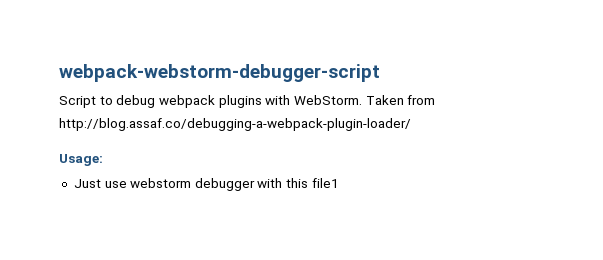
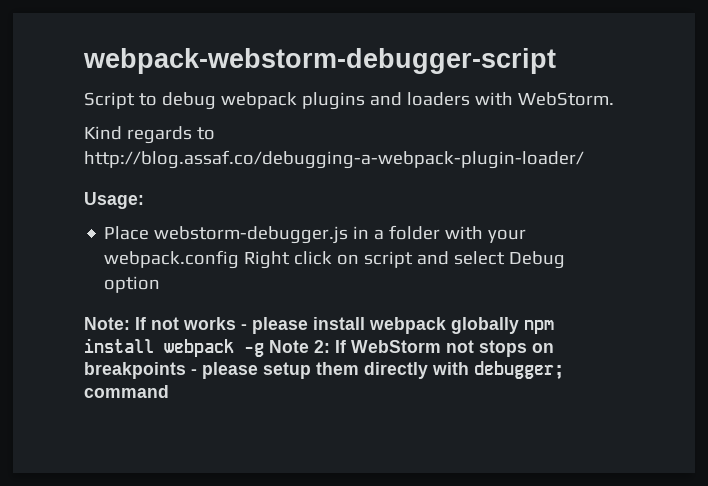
- Script to debug webpack plugins with WebStorm. Taken from http://blog.assaf.co/debugging-a-webpack-plugin-loader/
+ Script to debug webpack plugins and loaders with WebStorm.
+ Kind regards to http://blog.assaf.co/debugging-a-webpack-plugin-loader/
- Just use webstorm debugger with this file1
+ Place webstorm-debugger.js in a folder with your webpack.config Right click on script and select Debug option
+ Note: If not works - please install webpack globally npm install webpack -g Note 2: If WebStorm not stops on breakpoints - please setup them directly with debugger; command

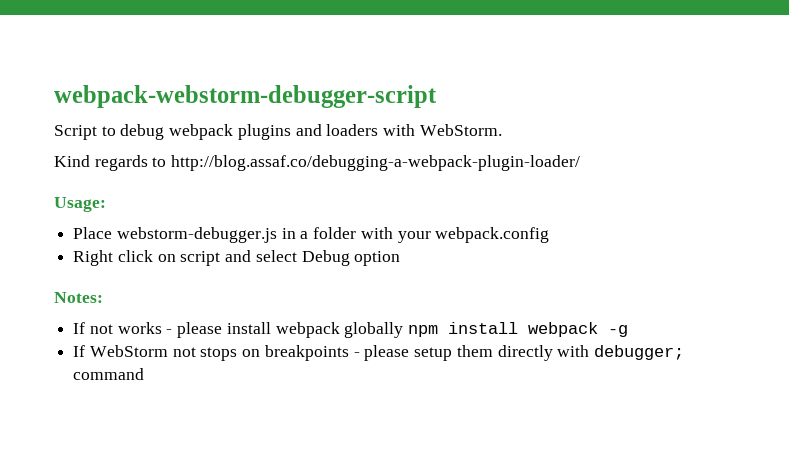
- Place webstorm-debugger.js in a folder with your webpack.config Right click on script and select Debug option
+ Place webstorm-debugger.js in a folder with your webpack.config
+ Right click on script and select Debug option
- Note: If not works - please install webpack globally npm install webpack -g Note 2: If WebStorm not stops on breakpoints - please setup them directly with debugger; command
+ Notes:
+ If not works - please install webpack globally npm install webpack -g
+ If WebStorm not stops on breakpoints - please setup them directly with debugger; command

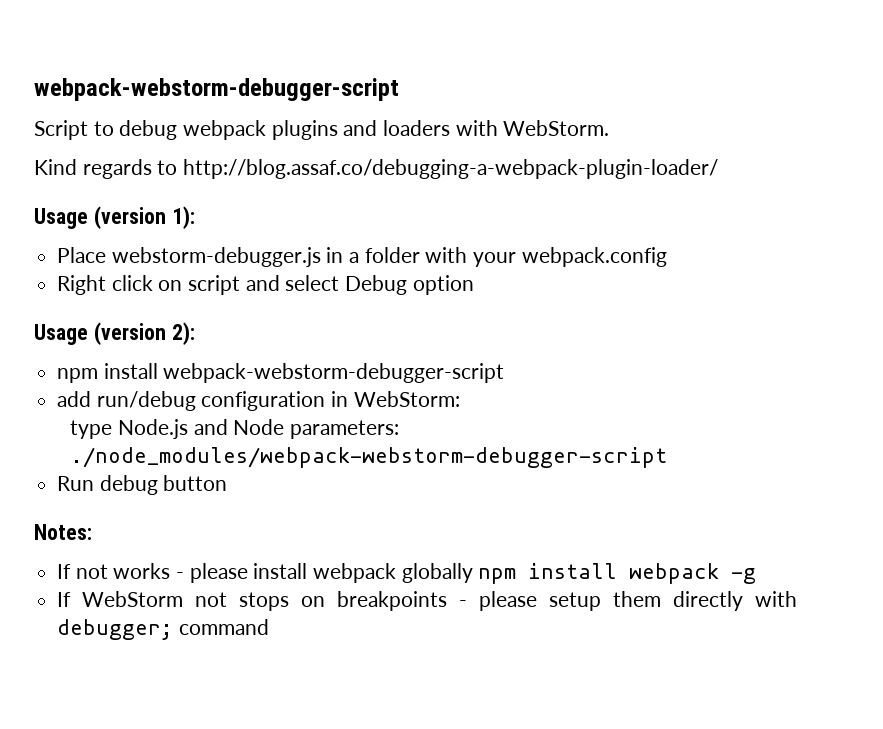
- Usage:
+ Usage (version 1):
+ Usage (version 2):
+ npm install webpack-webstorm-debugger-script
+ add run/debug configuration in WebStorm:
+ type Node.js and Node parameters: ./node_modules/webpack-webstorm-debugger-script
+ Run debug button

